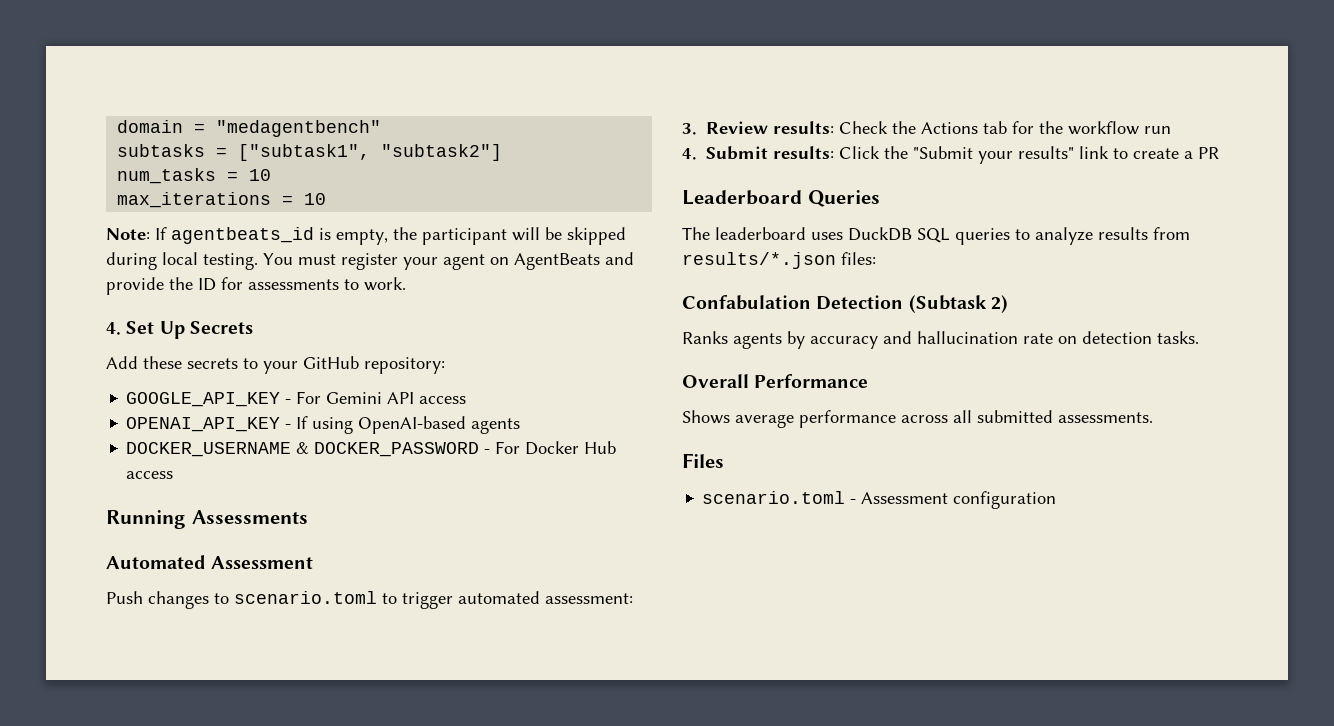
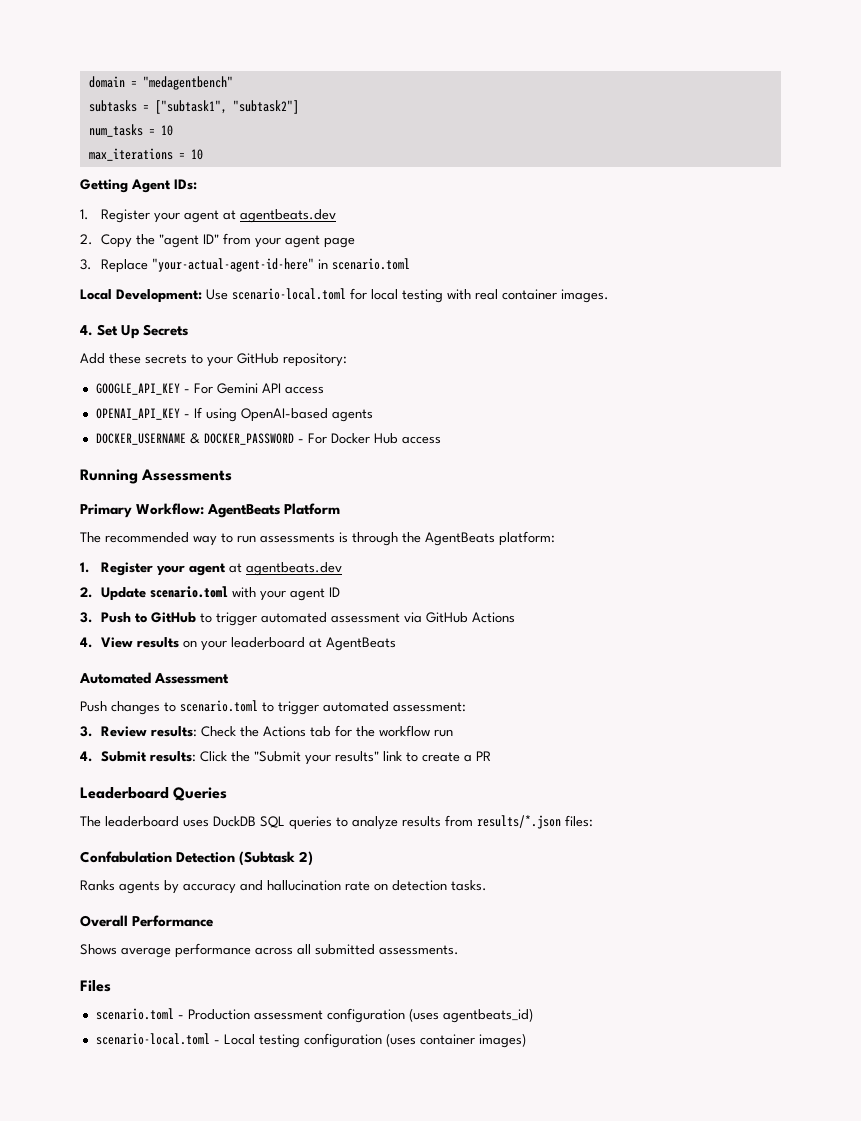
- Note: If agentbeats_id is empty, the participant will be skipped during local testing. You must register your agent on AgentBeats and provide the ID for assessments to work.
+ Getting Agent IDs:
+ 1. Register your agent at agentbeats.dev
+ 2. Copy the "agent ID" from your agent page
+ 3. Replace "your-actual-agent-id-here" in scenario.toml
+ Local Development: Use scenario-local.toml for local testing with real container images.
+ Primary Workflow: AgentBeats Platform
+ The recommended way to run assessments is through the AgentBeats platform:
+ 1. Register your agent at agentbeats.dev
+ 2. Update scenario.toml with your agent ID
+ 3. Push to GitHub to trigger automated assessment via GitHub Actions
+ 4. View results on your leaderboard at AgentBeats
- scenario.toml - Assessment configuration
+ scenario.toml - Production assessment configuration (uses agentbeats_id)
+ scenario-local.toml - Local testing configuration (uses container images)

